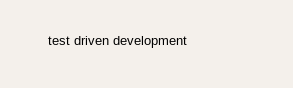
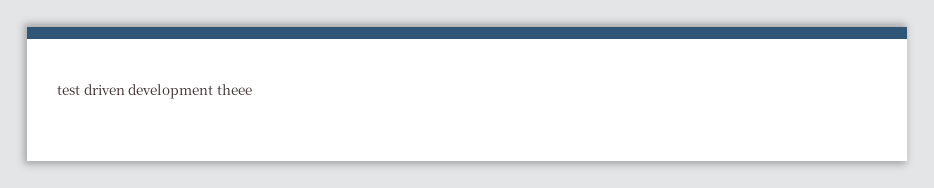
- test driven development
+ test driven development theee

